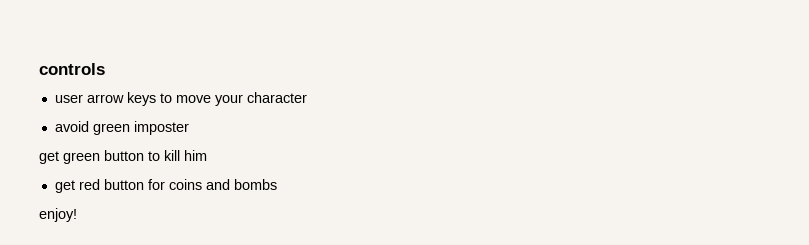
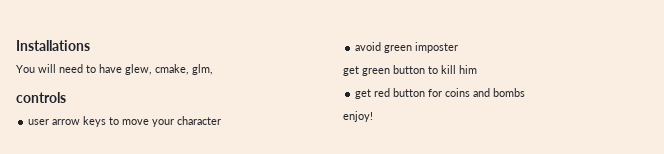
+ Installations
+ You will need to have glew, cmake, glm,

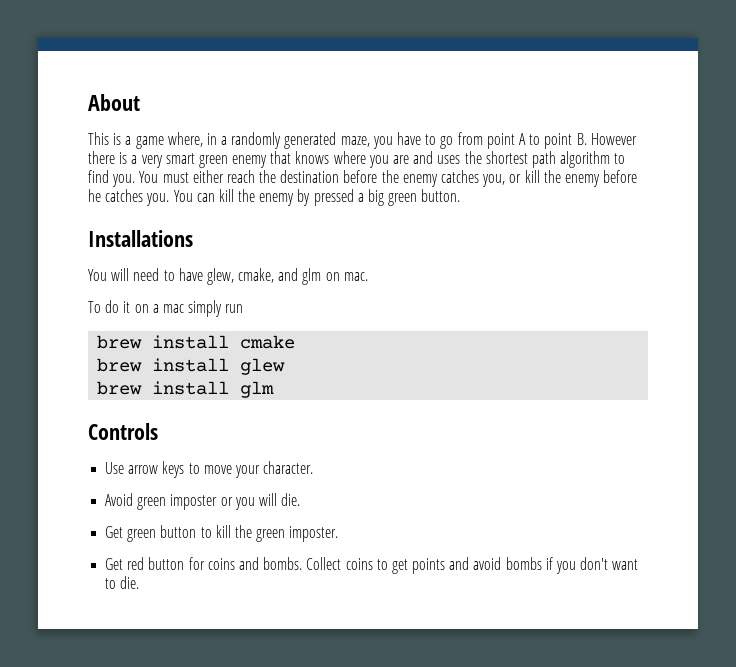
+ About
+ This is a game where, in a randomly generated maze, you have to go from point A to point B. However there is a very smart green enemy that knows where you are and uses the shortest path algorithm to find you. You must either reach the destination before the enemy catches you, or kill the enemy before he catches you. You can kill the enemy by pressed a big green button.
- You will need to have glew, cmake, glm,
- controls
- user arrow keys to move your character
- avoid green imposter
- get green button to kill him
- get red button for coins and bombs
- enjoy!
+ You will need to have glew, cmake, and glm on mac.
+ To do it on a mac simply run
+ brew install cmake
+ brew install glew
+ brew install glm
+ Controls
+ Use arrow keys to move your character.
+ Avoid green imposter or you will die.
+ Get green button to kill the green imposter.
+ Get red button for coins and bombs. Collect coins to get points and avoid bombs if you don't want to die.

